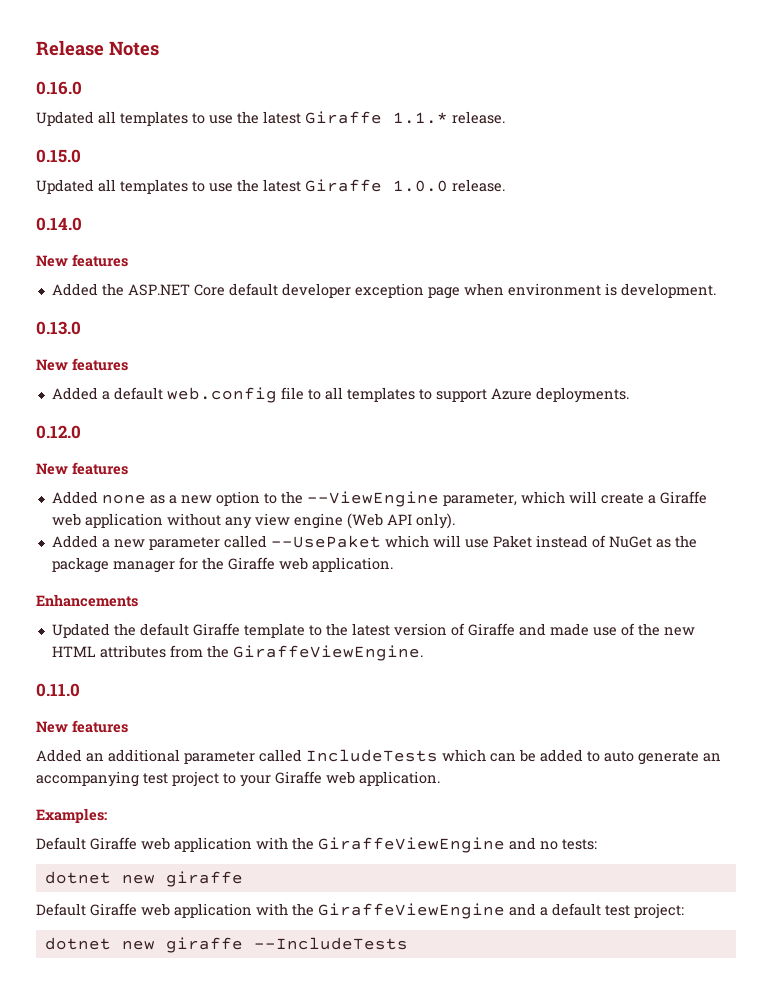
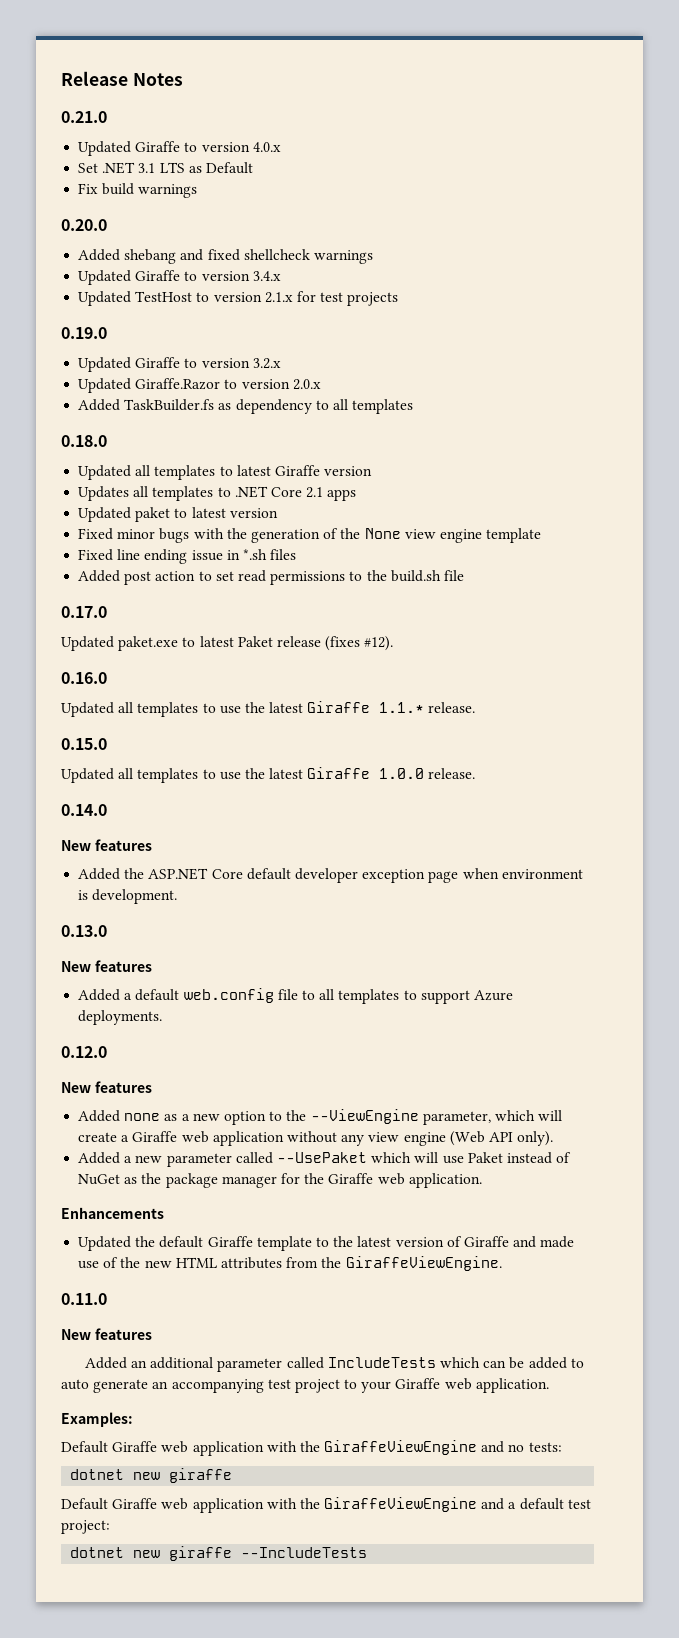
+ 0.21.0
+ Updated Giraffe to version 4.0.x
+ Set .NET 3.1 LTS as Default
+ Fix build warnings
+ 0.20.0
+ Added shebang and fixed shellcheck warnings
+ Updated Giraffe to version 3.4.x
+ Updated TestHost to version 2.1.x for test projects
+ 0.19.0
+ Updated Giraffe to version 3.2.x
+ Updated Giraffe.Razor to version 2.0.x
+ Added TaskBuilder.fs as dependency to all templates
+ 0.18.0
+ Updated all templates to latest Giraffe version
+ Updates all templates to .NET Core 2.1 apps
+ Updated paket to latest version
+ Fixed minor bugs with the generation of the None view engine template
+ Fixed line ending issue in *.sh files
+ Added post action to set read permissions to the build.sh file
+ 0.17.0
+ Updated paket.exe to latest Paket release (fixes #12).

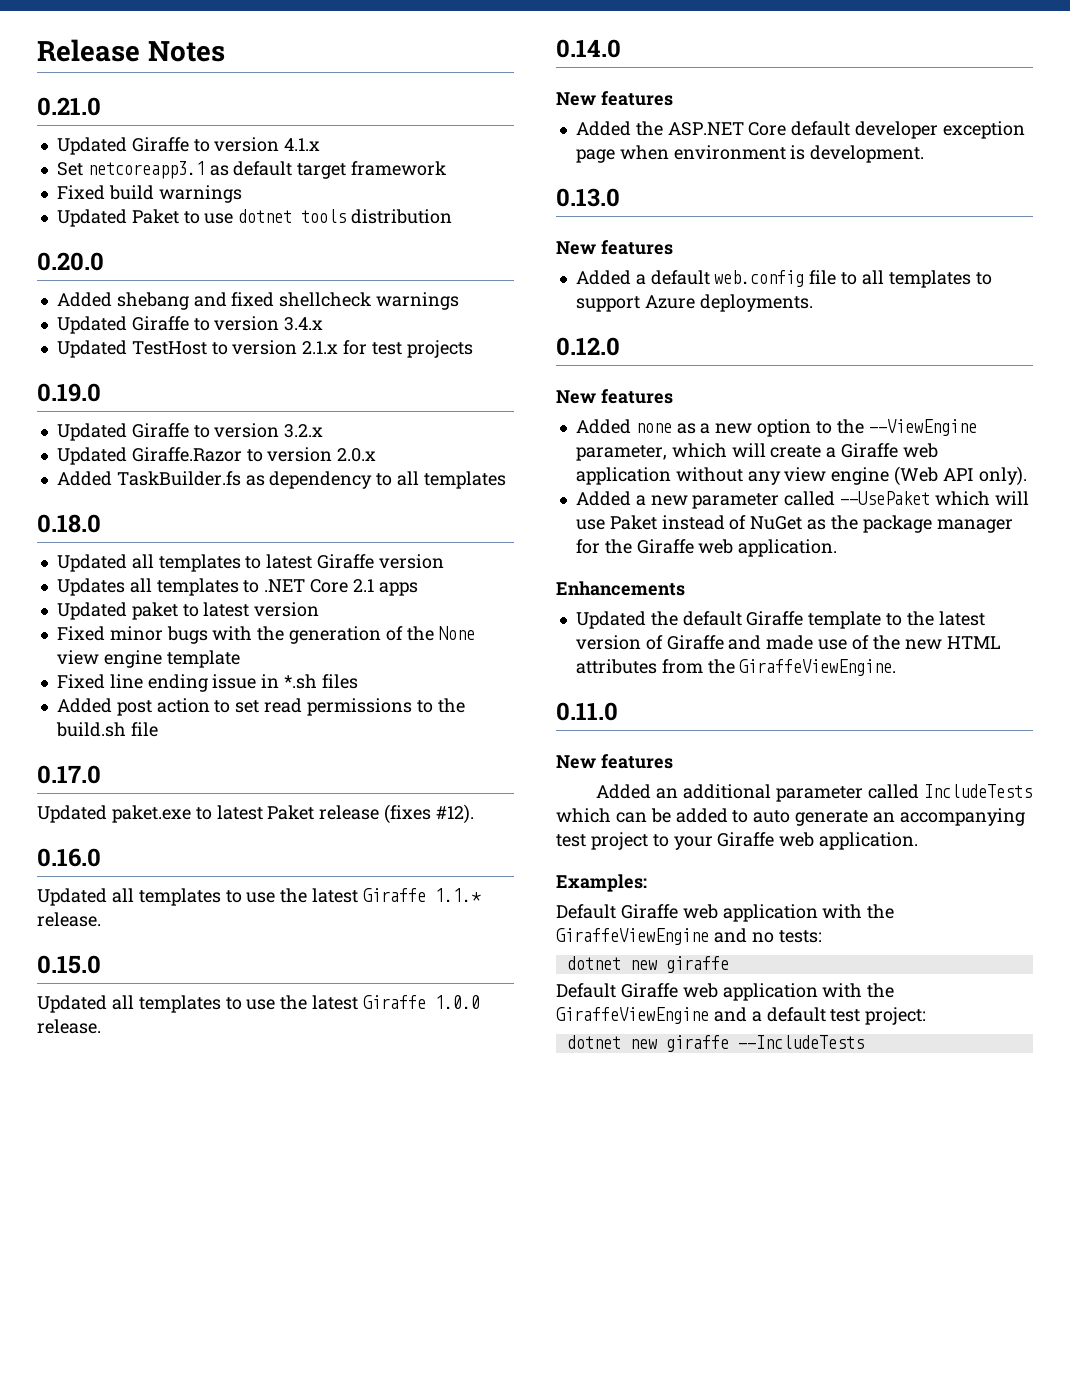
- Updated Giraffe to version 4.0.x
+ Updated Giraffe to version 4.1.x
- Set .NET 3.1 LTS as Default
- Fix build warnings
+ Set netcoreapp3.1 as default target framework
+ Fixed build warnings
+ Updated Paket to use dotnet tools distribution

